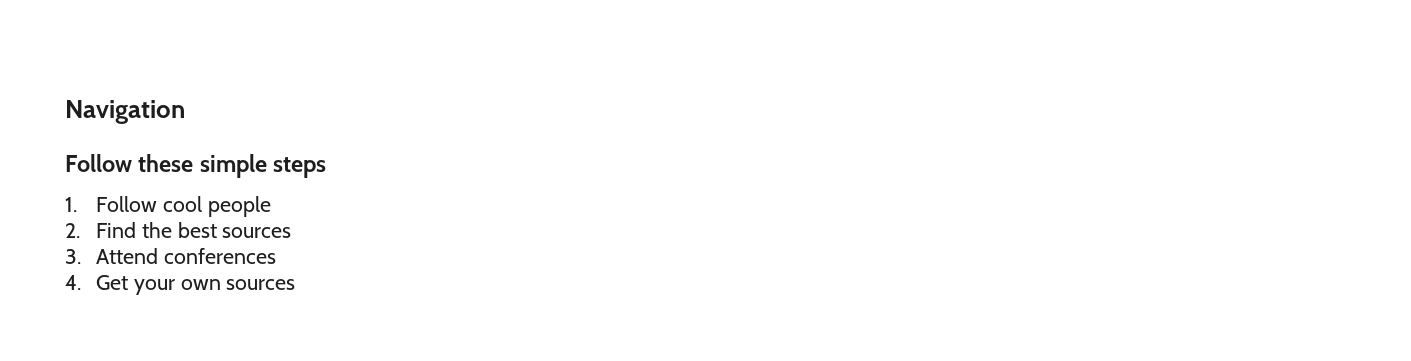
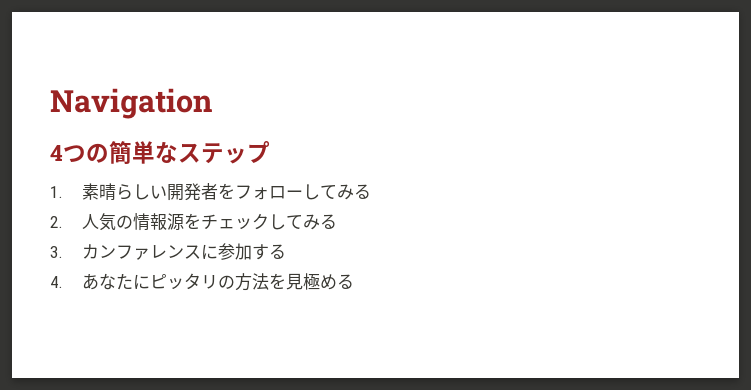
- Follow these simple steps
- 1. Follow cool people
- 2. Find the best sources
- 3. Attend conferences
- 4. Get your own sources
+ 4つの簡単なステップ
+ 1.素晴らしい開発者をフォローしてみる
+ 2.人気の情報源をチェックしてみる
+ 3.カンファレンスに参加する
+ 4.あなたにピッタリの方法を見極める

